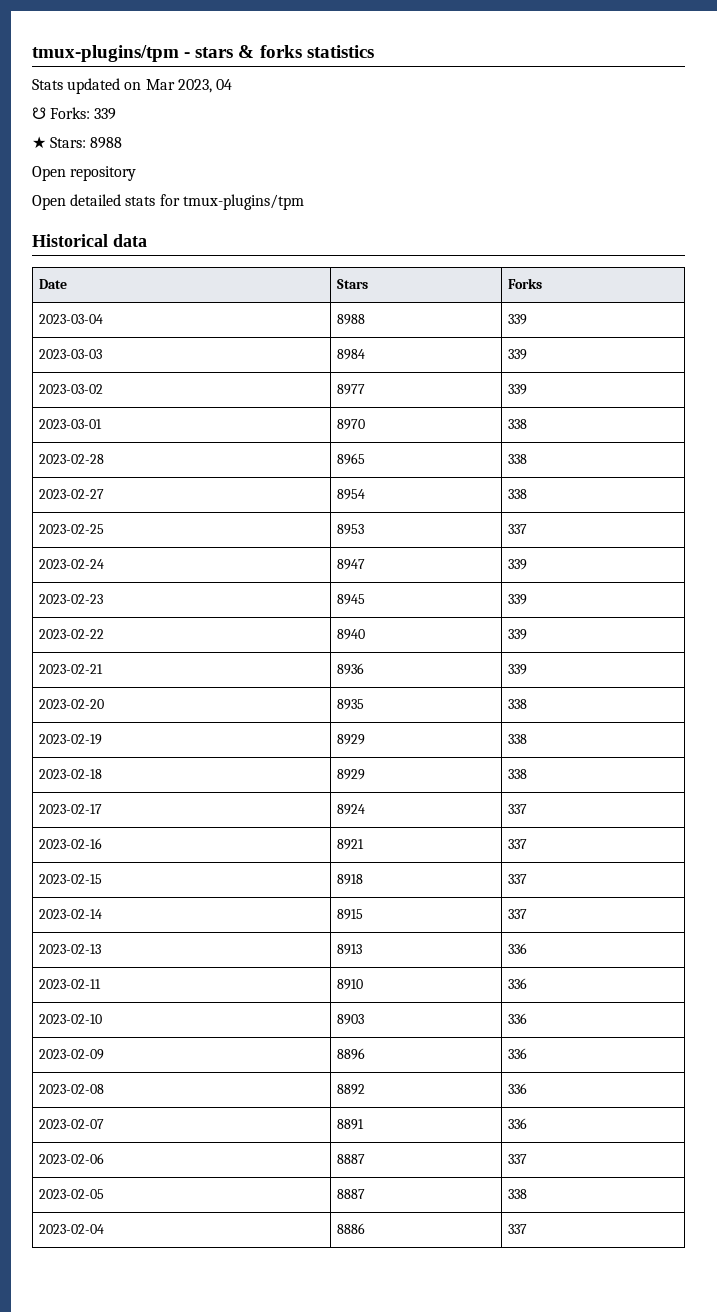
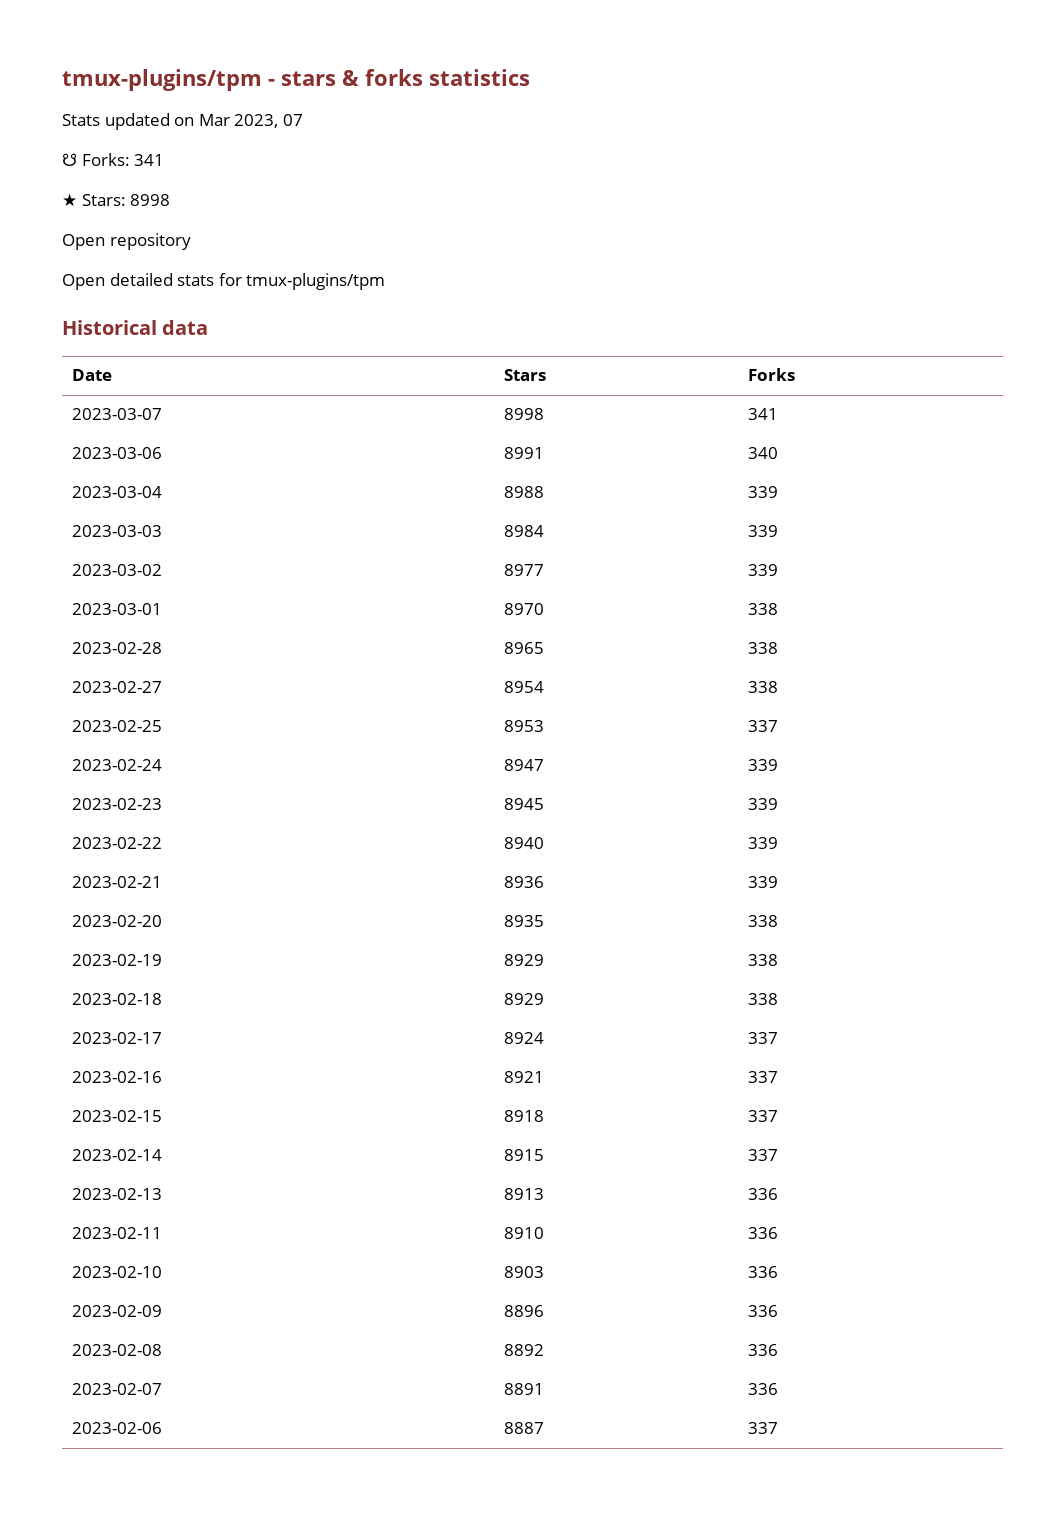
- Stats updated on Mar 2023, 04
+ Stats updated on Mar 2023, 07
- ☋ Forks: 339
+ ☋ Forks: 341
- ★ Stars: 8988
+ ★ Stars: 8998
+ 2023-03-07 | 8998 | 341
+ 2023-03-06 | 8991 | 340
- 2023-02-05 | 8887 | 338
- 2023-02-04 | 8886 | 337

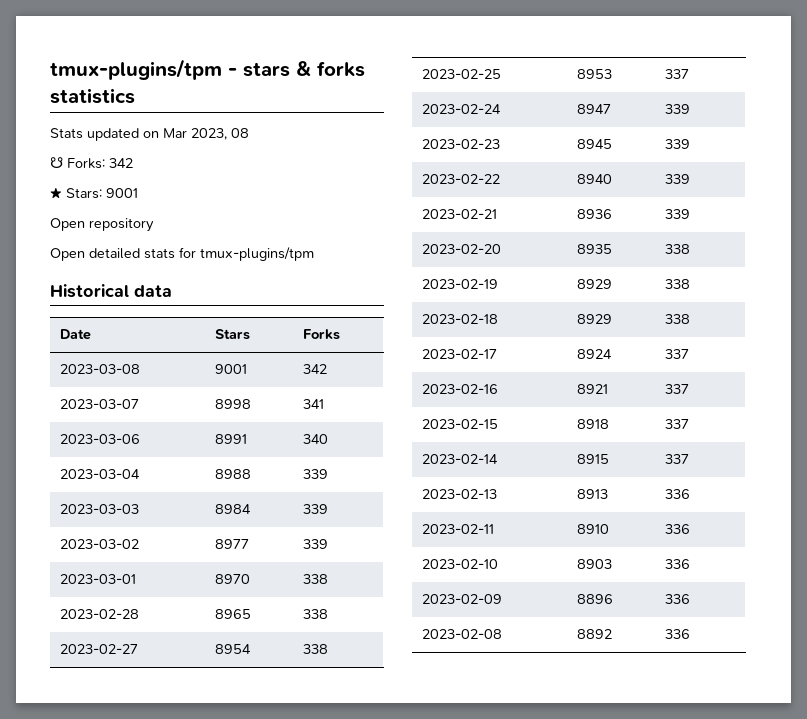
- Stats updated on Mar 2023, 07
+ Stats updated on Mar 2023, 08
- ☋ Forks: 341
+ ☋ Forks: 342
- ★ Stars: 8998
+ ★ Stars: 9001
+ 2023-03-08 | 9001 | 342
- 2023-02-07 | 8891 | 336
- 2023-02-06 | 8887 | 337

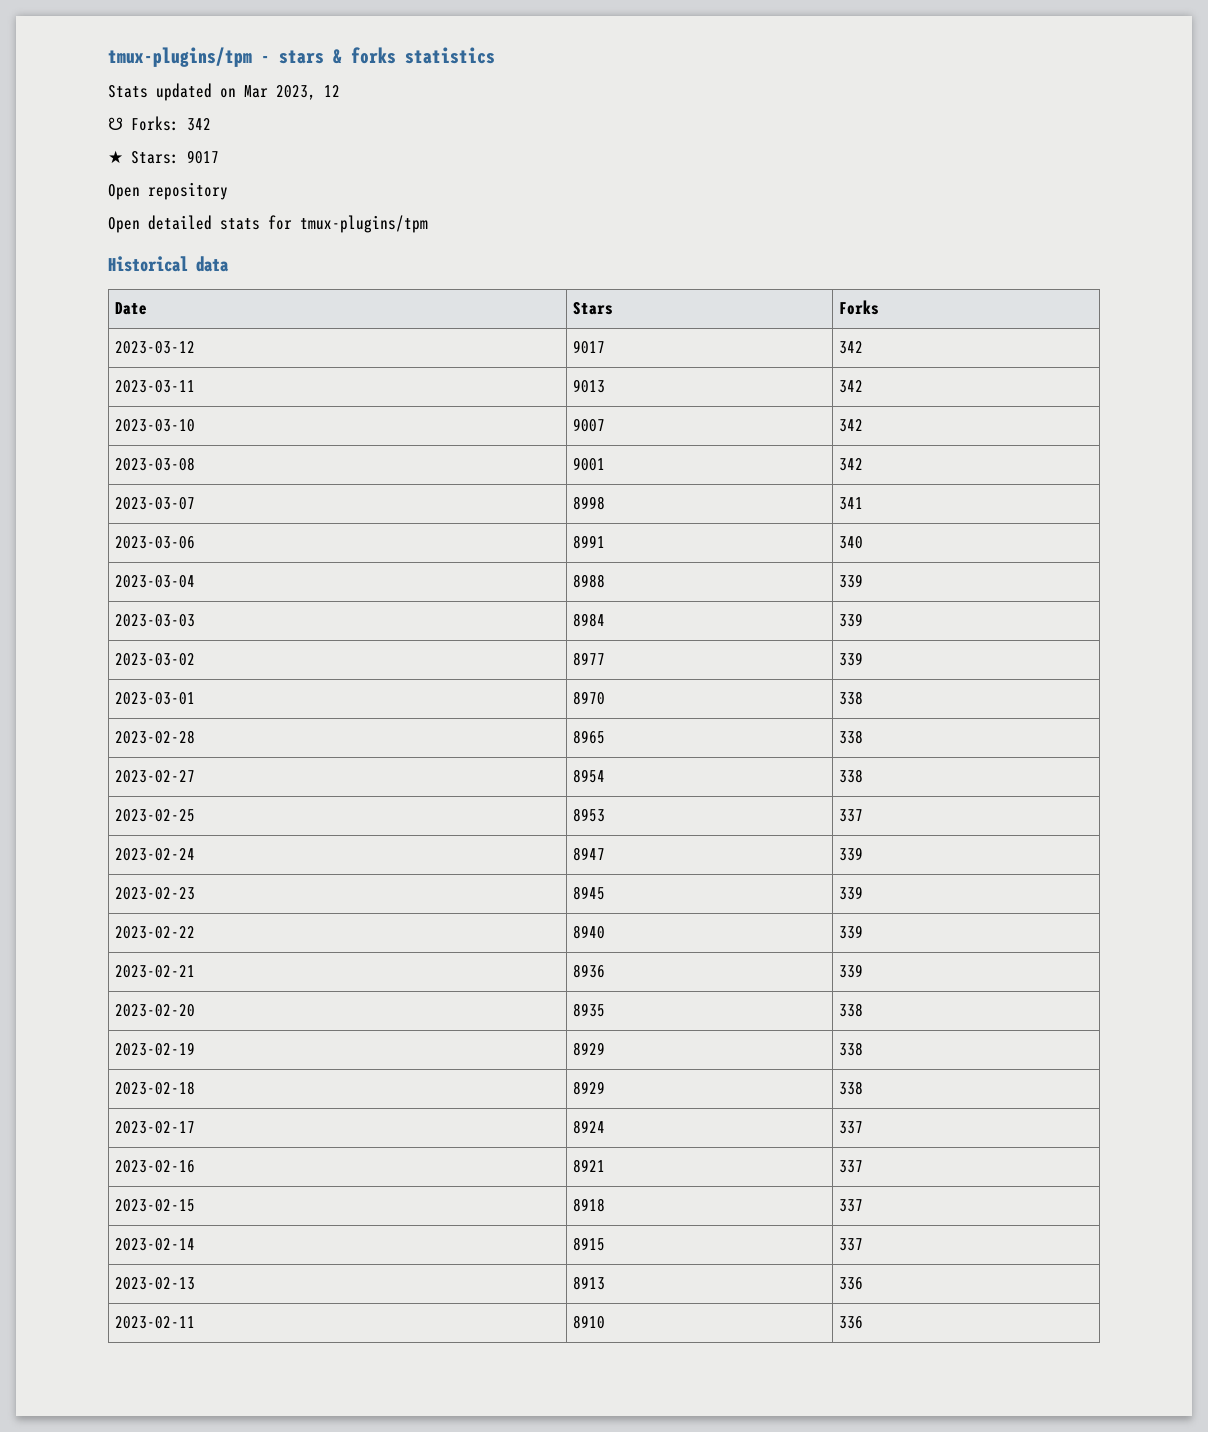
- Stats updated on Mar 2023, 08
+ Stats updated on Mar 2023, 12
- ★ Stars: 9001
+ ★ Stars: 9017
+ 2023-03-12 | 9017 | 342
+ 2023-03-11 | 9013 | 342
+ 2023-03-10 | 9007 | 342
- 2023-02-10 | 8903 | 336
- 2023-02-09 | 8896 | 336
- 2023-02-08 | 8892 | 336

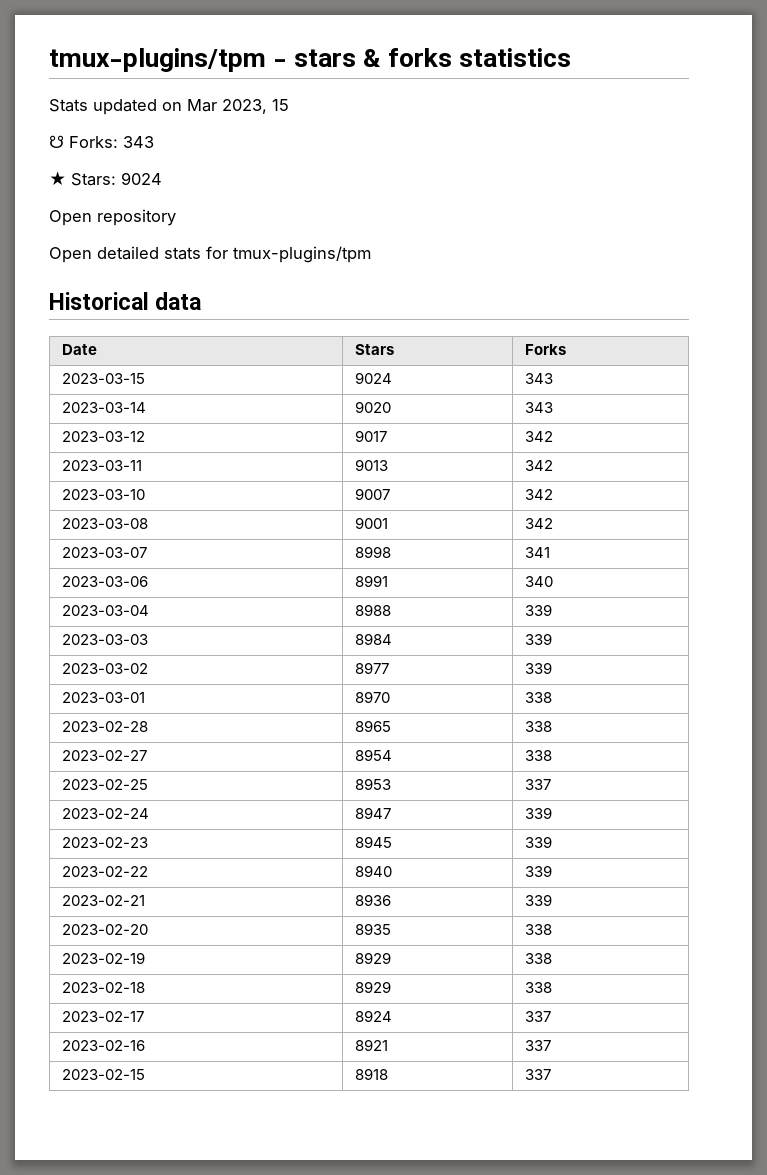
- Stats updated on Mar 2023, 12
+ Stats updated on Mar 2023, 15
- ☋ Forks: 342
+ ☋ Forks: 343
- ★ Stars: 9017
+ ★ Stars: 9024
+ 2023-03-15 | 9024 | 343
+ 2023-03-14 | 9020 | 343
- 2023-02-14 | 8915 | 337
- 2023-02-13 | 8913 | 336
- 2023-02-11 | 8910 | 336

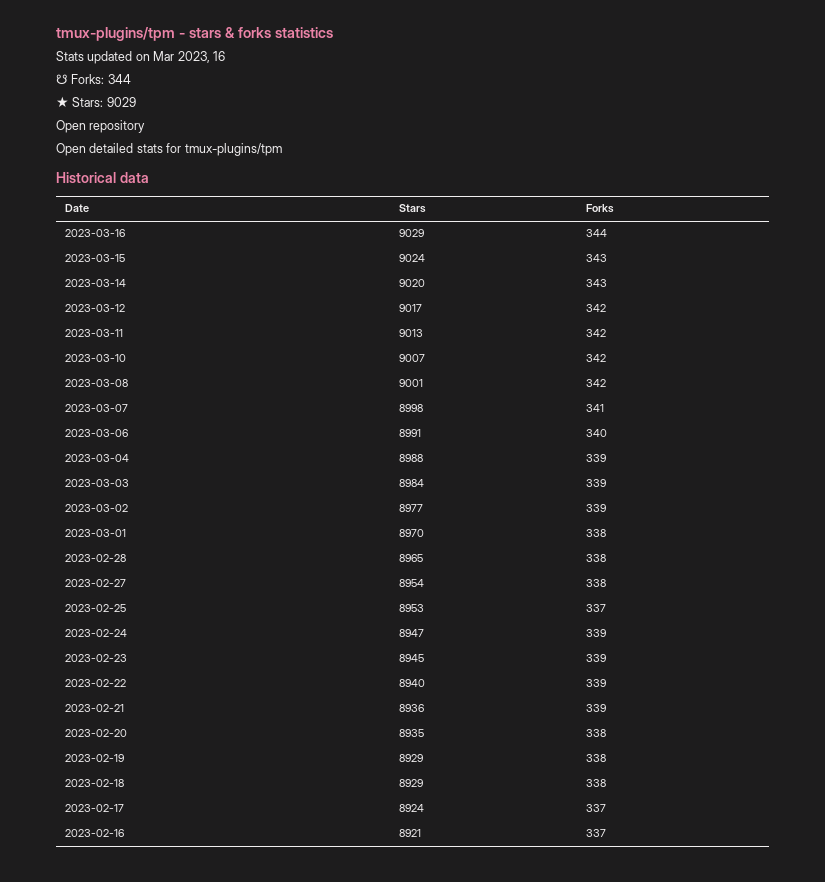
- Stats updated on Mar 2023, 15
+ Stats updated on Mar 2023, 16
- ☋ Forks: 343
+ ☋ Forks: 344
- ★ Stars: 9024
+ ★ Stars: 9029
+ 2023-03-16 | 9029 | 344
- 2023-02-15 | 8918 | 337

